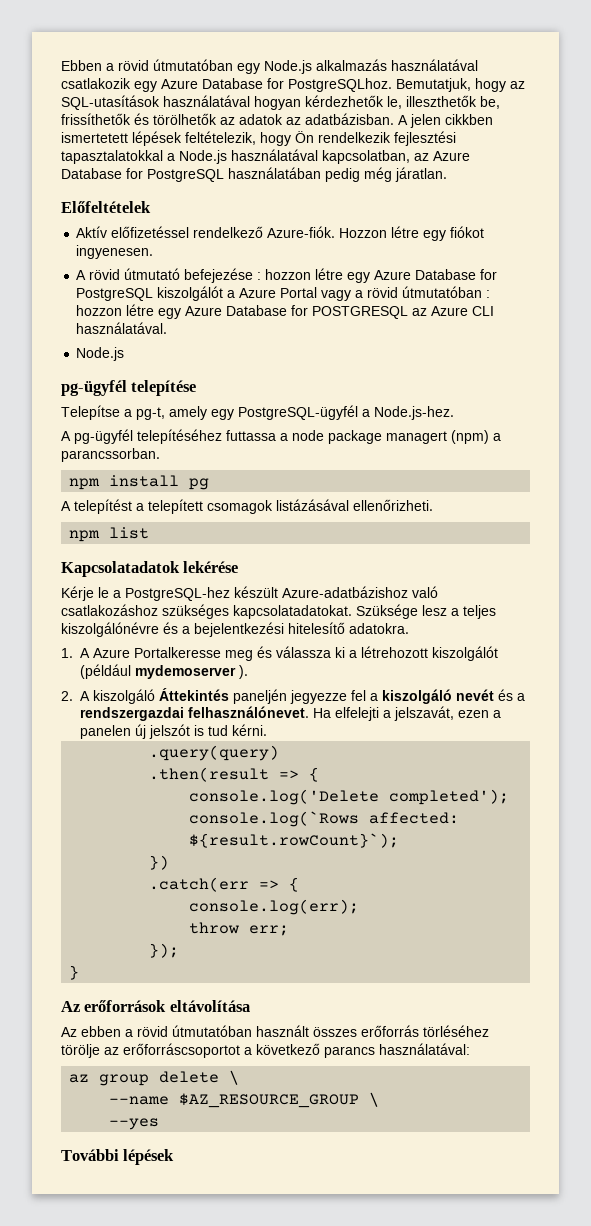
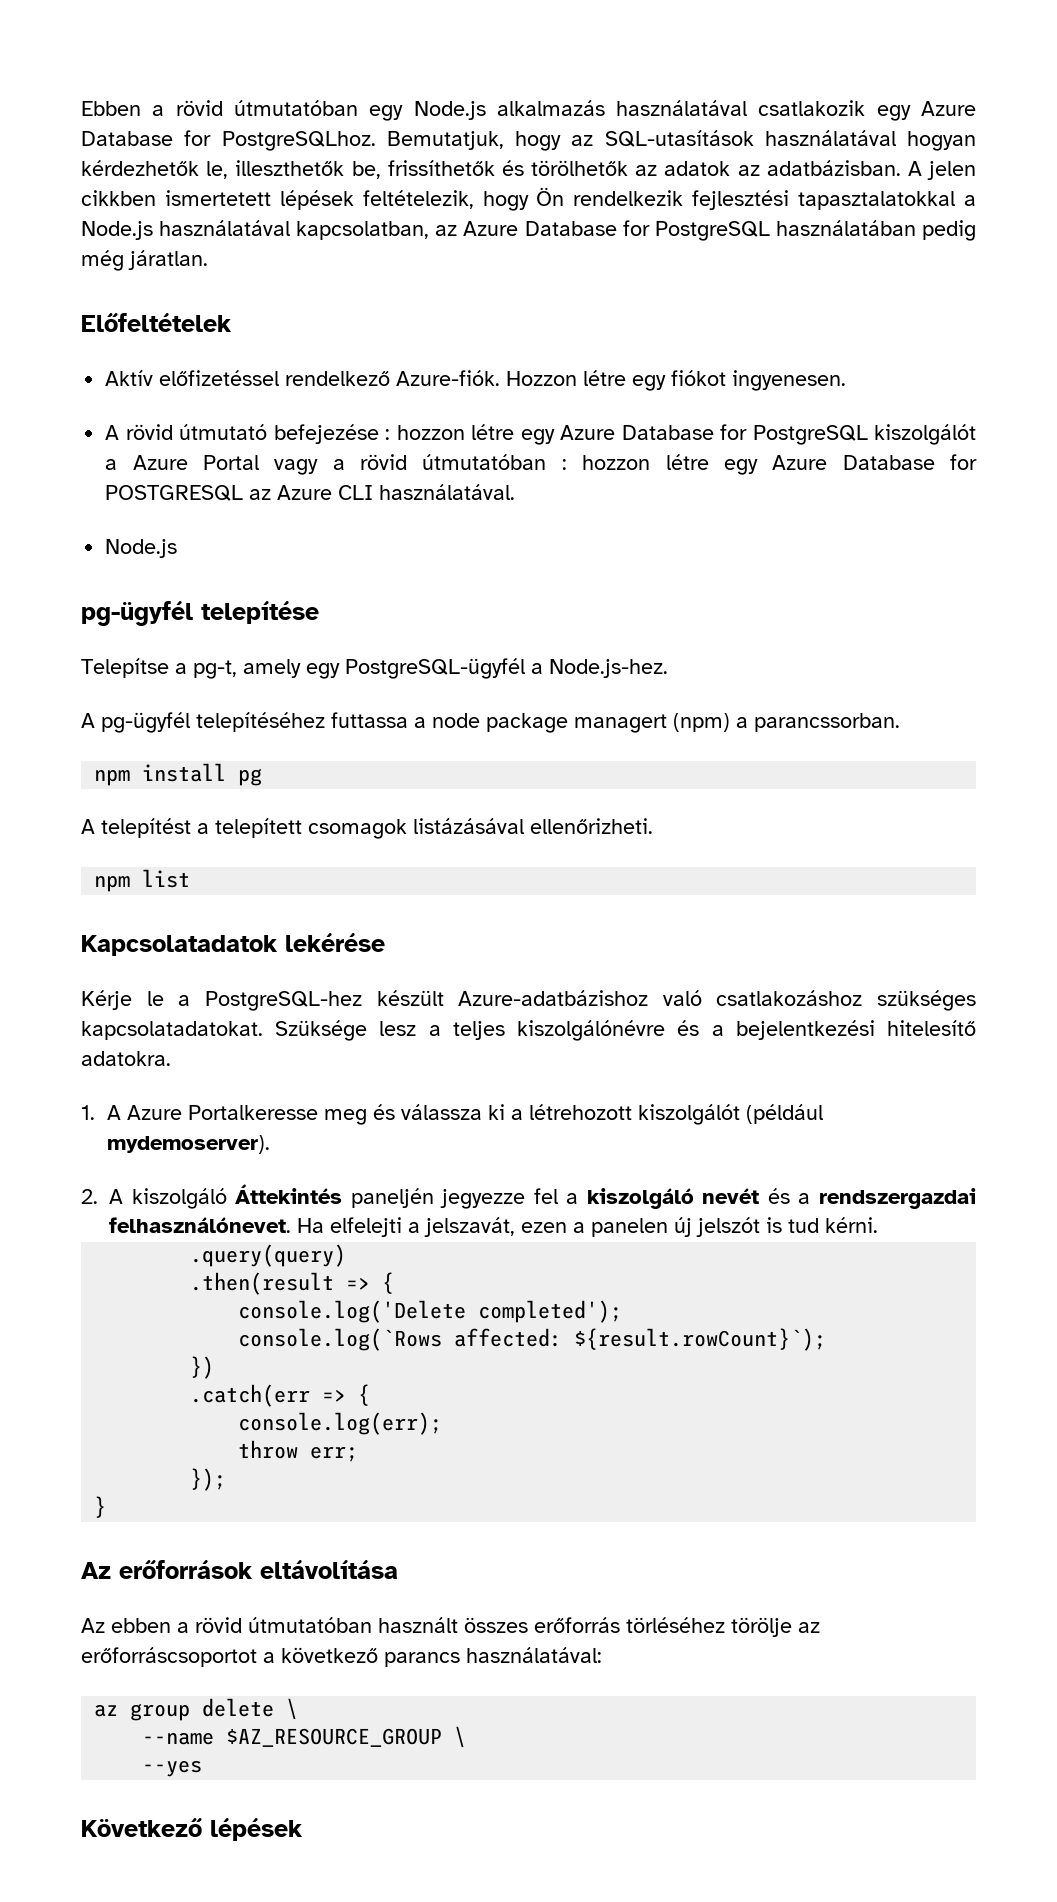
- 1. A Azure Portalkeresse meg és válassza ki a létrehozott kiszolgálót (például mydemoserver ).
+ 1. A Azure Portalkeresse meg és válassza ki a létrehozott kiszolgálót (például mydemoserver).
- További lépések
+ Következő lépések

